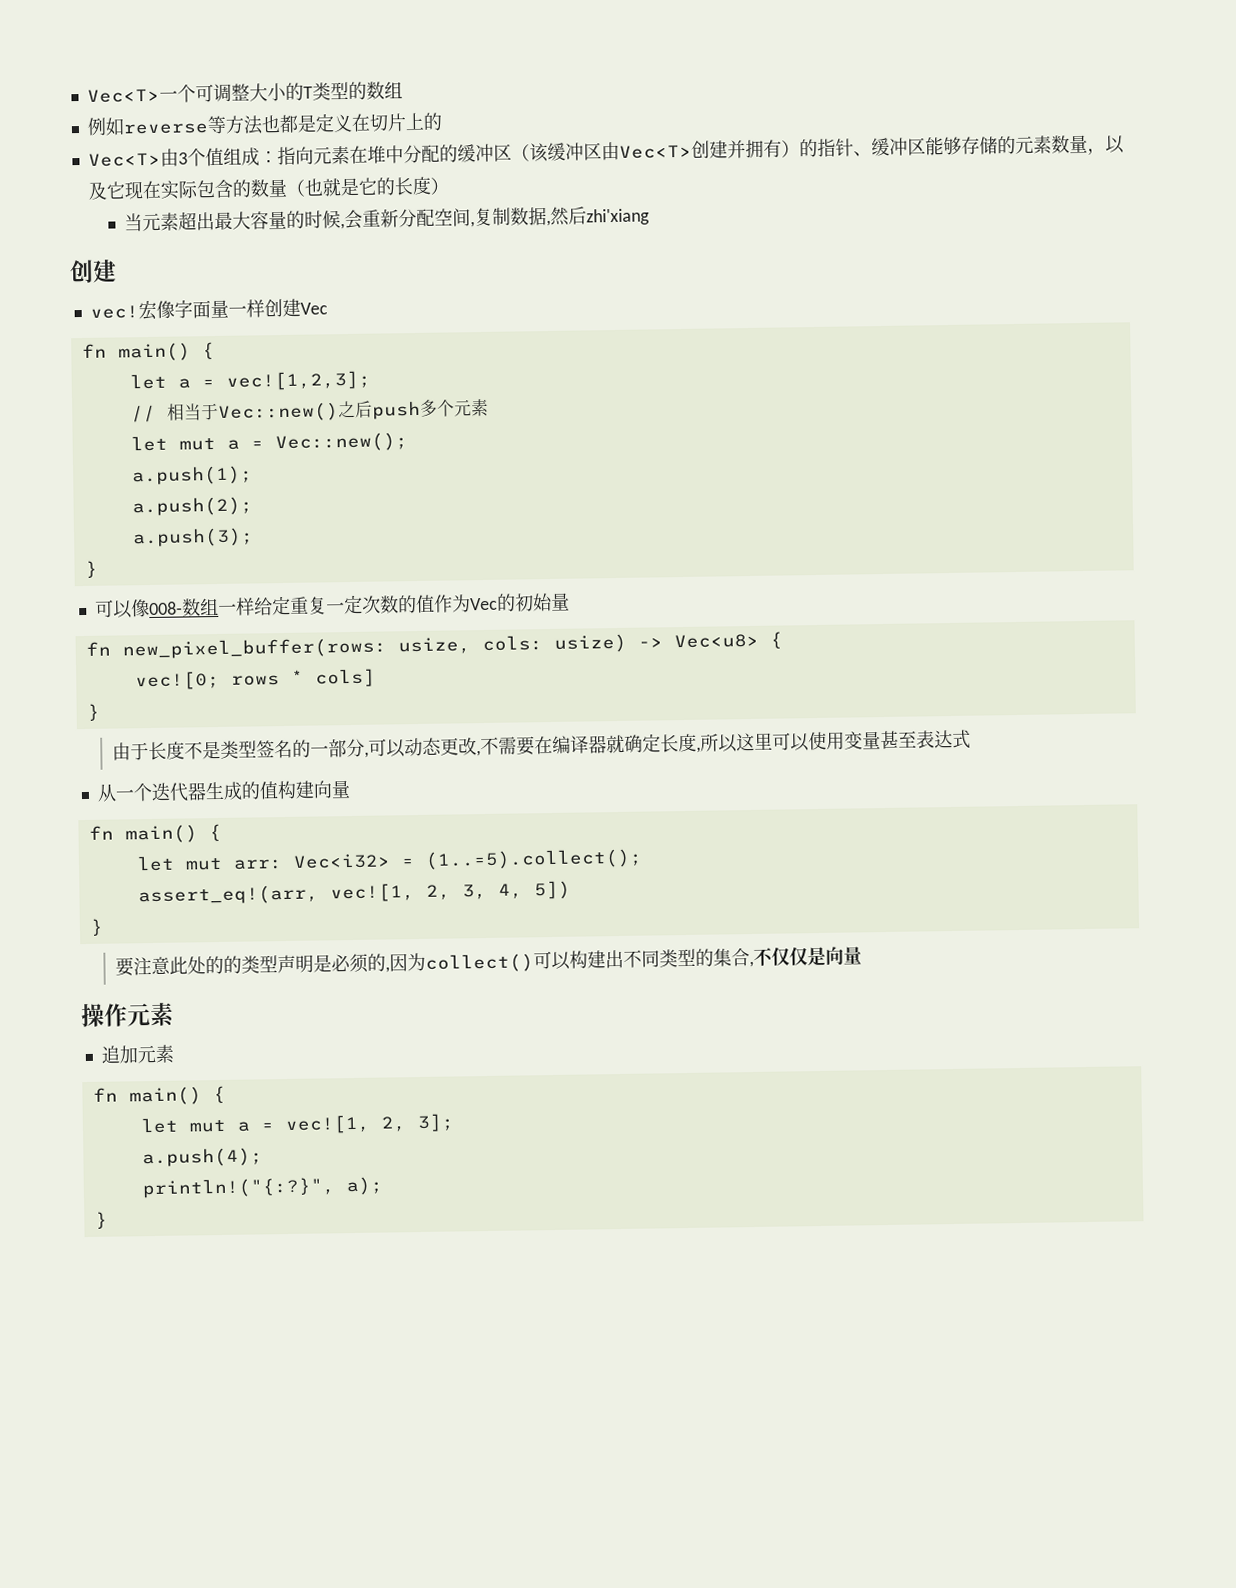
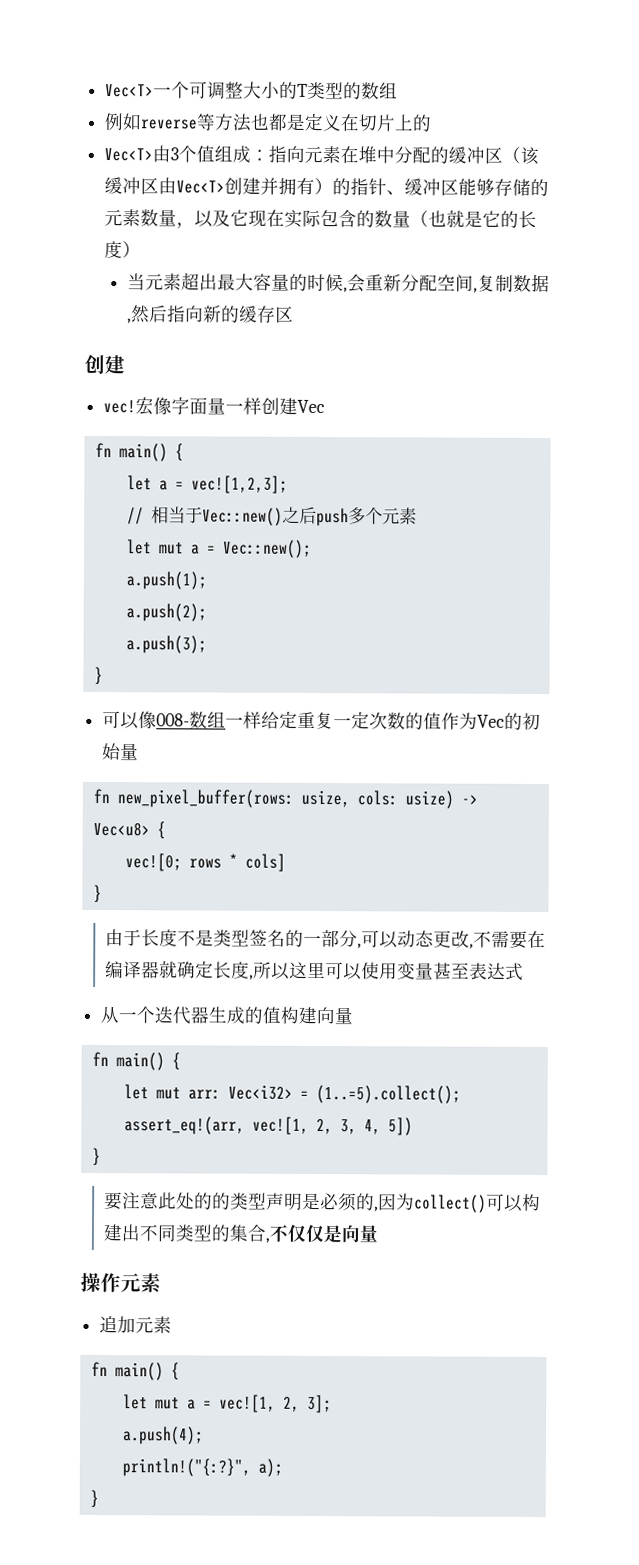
- 当元素超出最大容量的时候,会重新分配空间,复制数据,然后zhi'xiang
+ 当元素超出最大容量的时候,会重新分配空间,复制数据,然后指向新的缓存区

